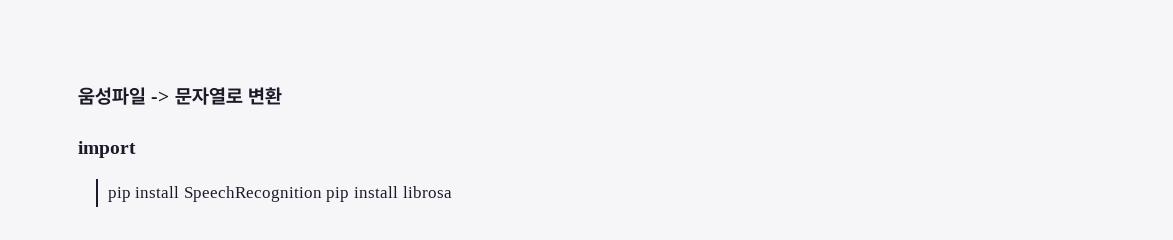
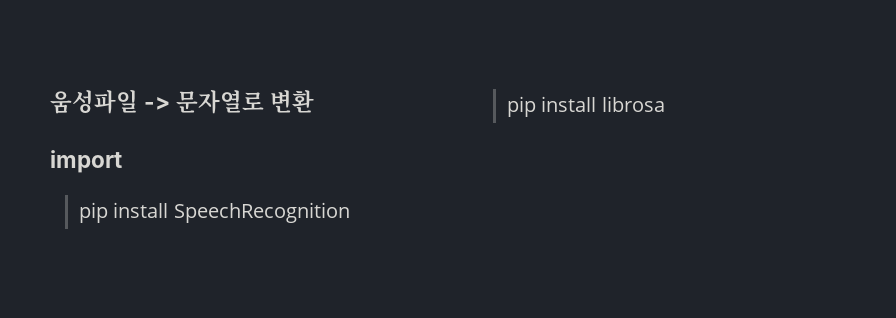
- pip install SpeechRecognition pip install librosa
+ pip install SpeechRecognition
+ pip install librosa

